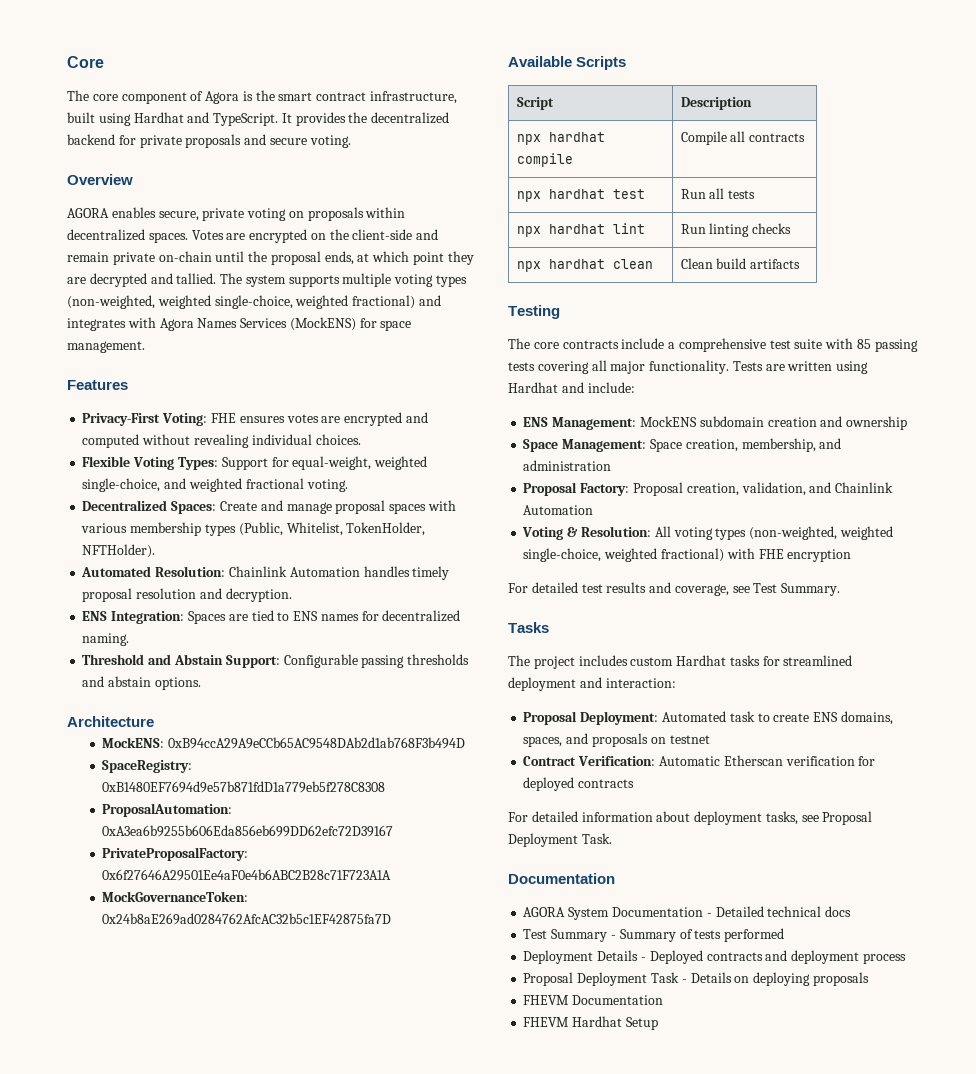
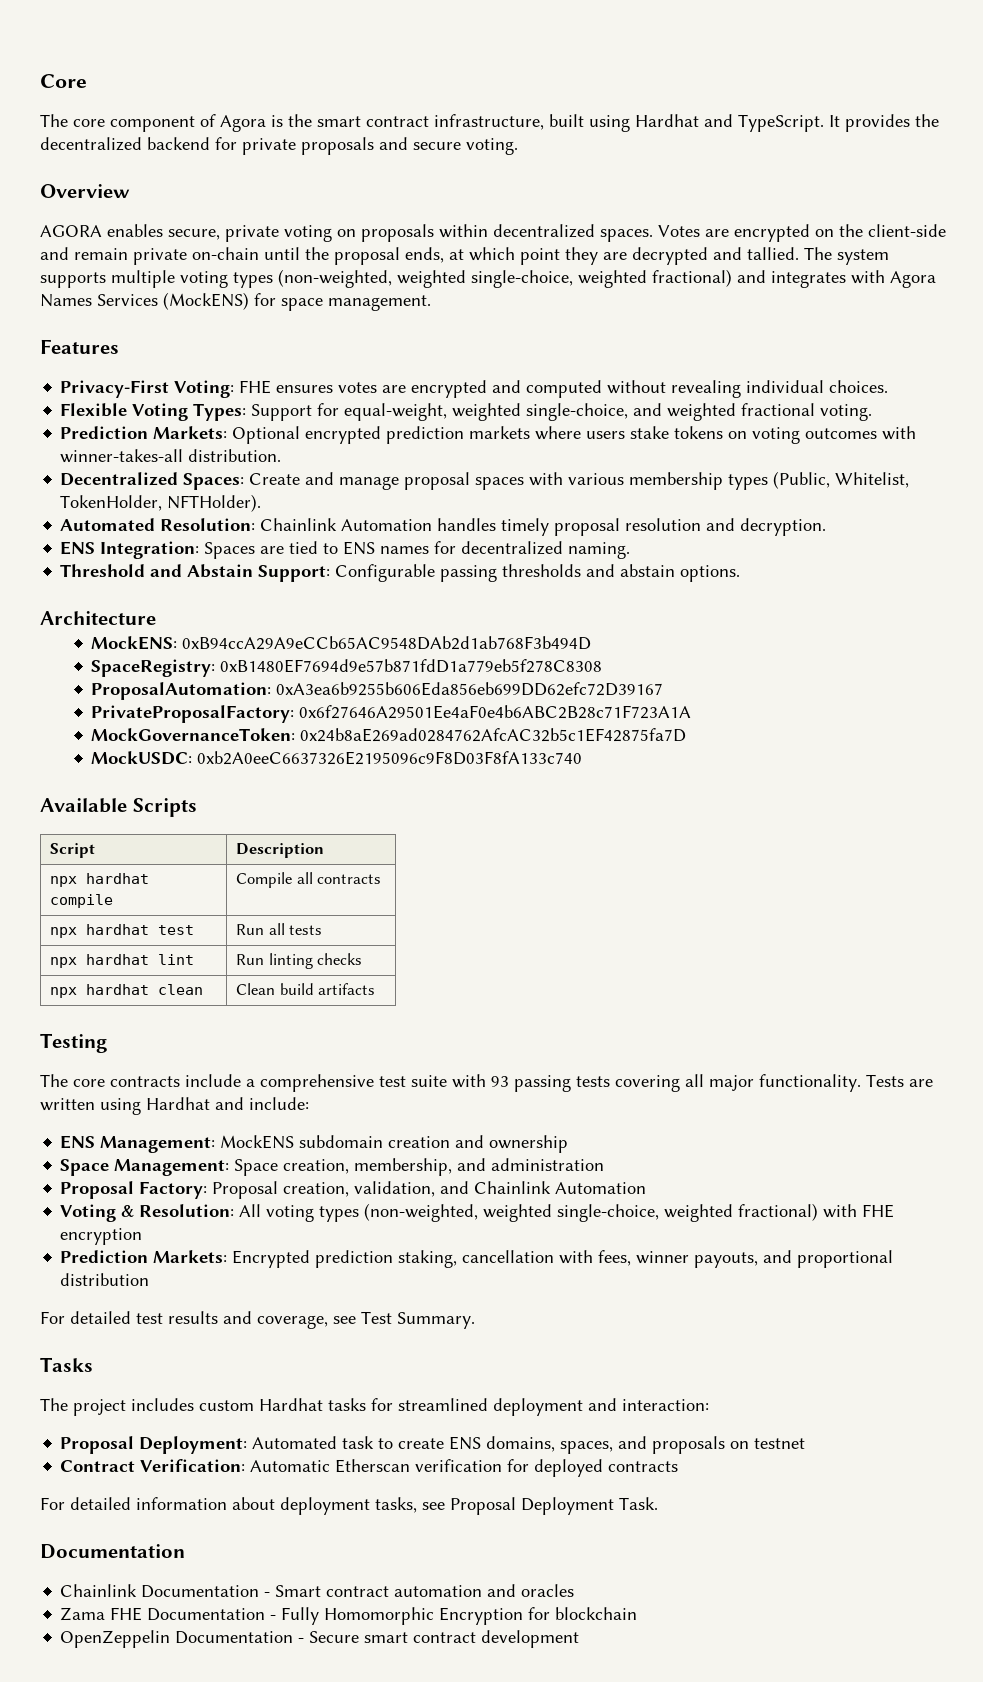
+ Prediction Markets: Optional encrypted prediction markets where users stake tokens on voting outcomes with winner-takes-all distribution.
+ MockUSDC: 0xb2A0eeC6637326E2195096c9F8D03F8fA133c740
- The core contracts include a comprehensive test suite with 85 passing tests covering all major functionality.
+ The core contracts include a comprehensive test suite with 93 passing tests covering all major functionality.
+ Prediction Markets: Encrypted prediction staking, cancellation with fees, winner payouts, and proportional distribution
- AGORA System Documentation - Detailed technical docs
- Test Summary - Summary of tests performed
- Deployment Details - Deployed contracts and deployment process
- Proposal Deployment Task - Details on deploying proposals
- FHEVM Documentation
- FHEVM Hardhat Setup
+ Chainlink Documentation - Smart contract automation and oracles
+ Zama FHE Documentation - Fully Homomorphic Encryption for blockchain
+ OpenZeppelin Documentation - Secure smart contract development

